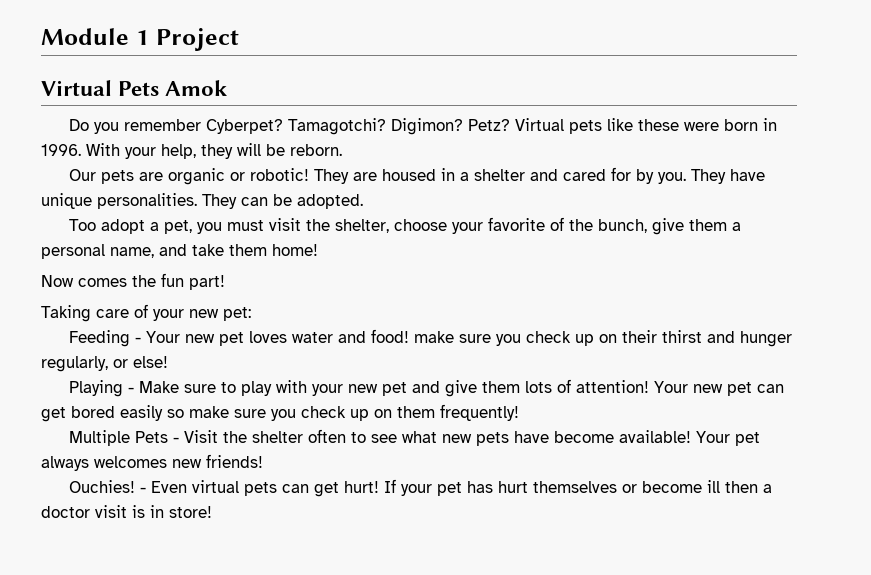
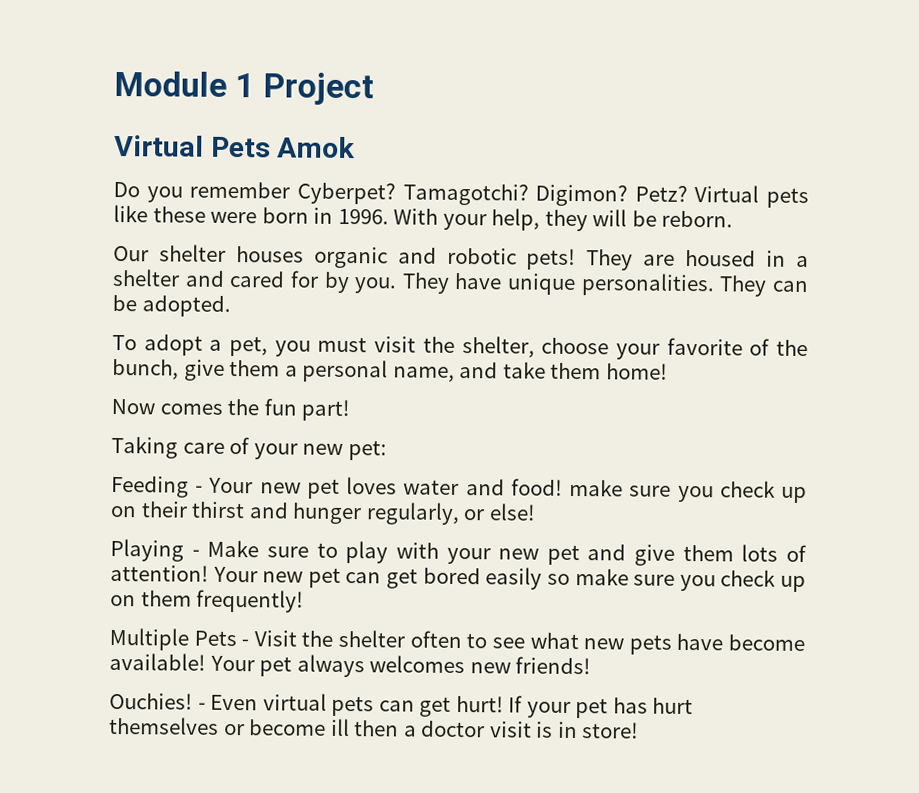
- Our pets are organic or robotic!
+ Our shelter houses organic and robotic pets!
- Too adopt a pet, you must visit the shelter, choose your favorite of the bunch, give them a personal name, and take them home!
+ To adopt a pet, you must visit the shelter, choose your favorite of the bunch, give them a personal name, and take them home!

